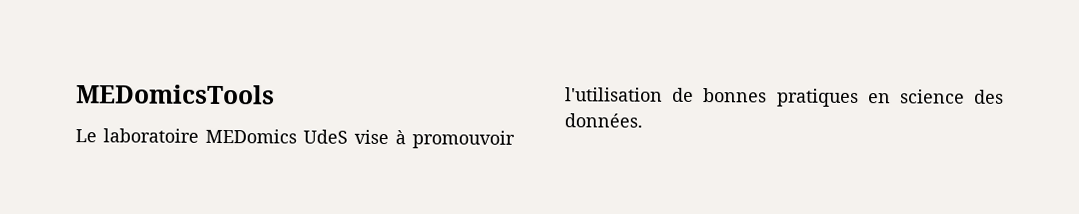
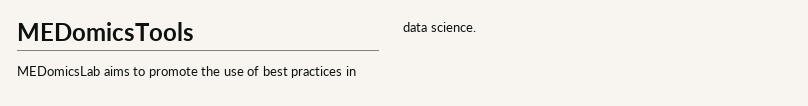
- Le laboratoire MEDomics UdeS vise à promouvoir l'utilisation de bonnes pratiques en science des données.
+ MEDomicsLab aims to promote the use of best practices in data science.

